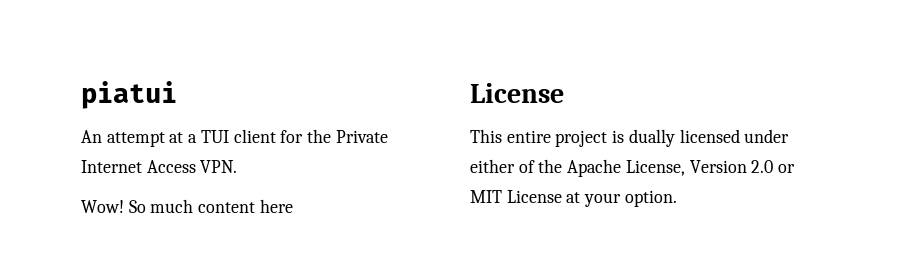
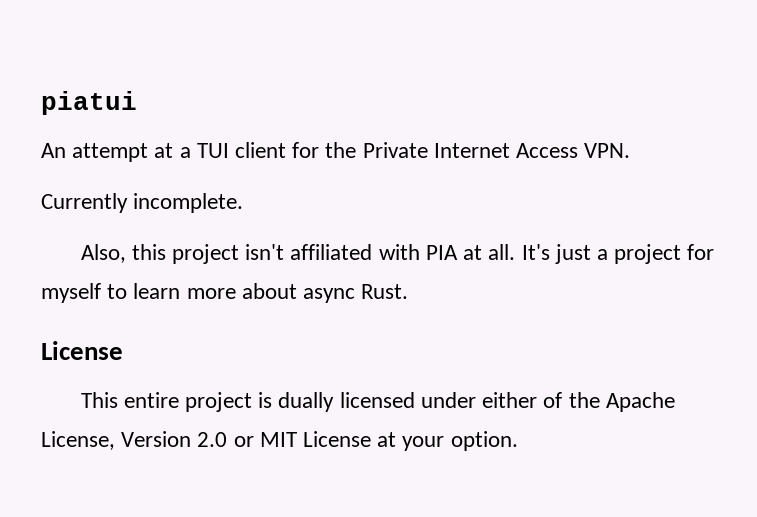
- Wow! So much content here
+ Currently incomplete.
+ Also, this project isn't affiliated with PIA at all. It's just a project for myself to learn more about async Rust.

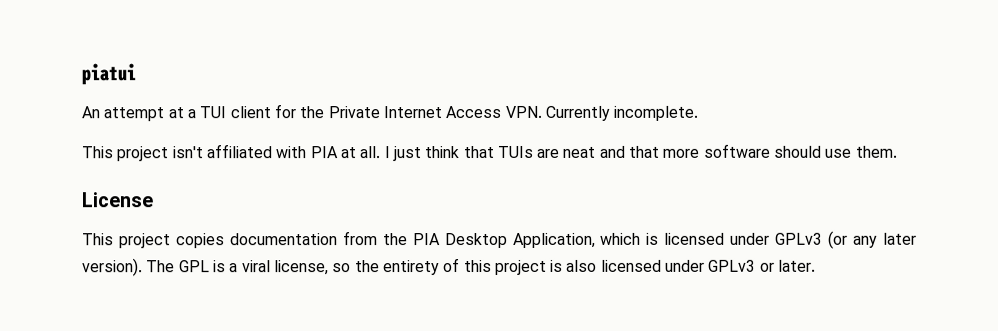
- An attempt at a TUI client for the Private Internet Access VPN.
- Currently incomplete.
+ An attempt at a TUI client for the Private Internet Access VPN. Currently incomplete.
- Also, this project isn't affiliated with PIA at all.
+ This project isn't affiliated with PIA at all.
- It's just a project for myself to learn more about async Rust.
+ I just think that TUIs are neat and that more software should use them.
  License
- This entire project is dually licensed under either of the Apache License, Version 2.0 or MIT License at your option.
+ This project copies documentation from the PIA Desktop Application, which is licensed under GPLv3 (or any later version). The GPL is a viral license, so the entirety of this project is also licensed under GPLv3 or later.

